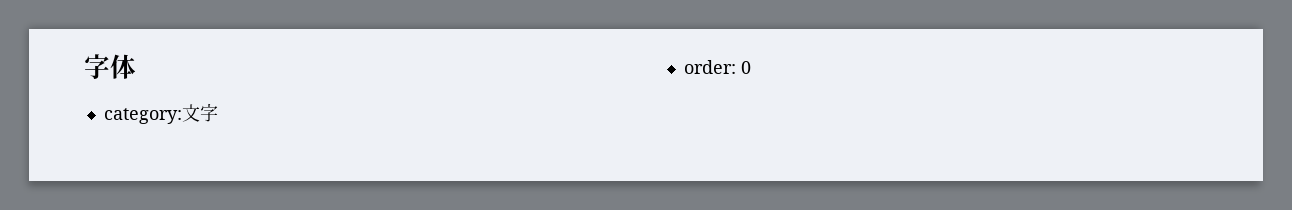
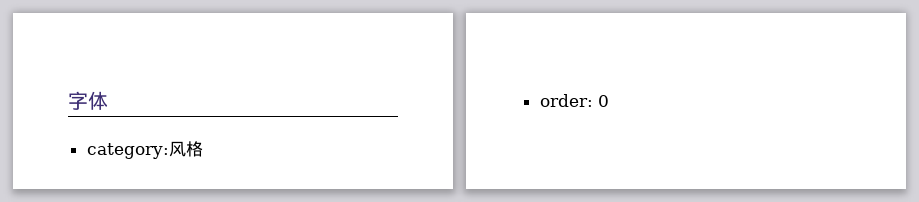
- category:文字
+ category:风格

